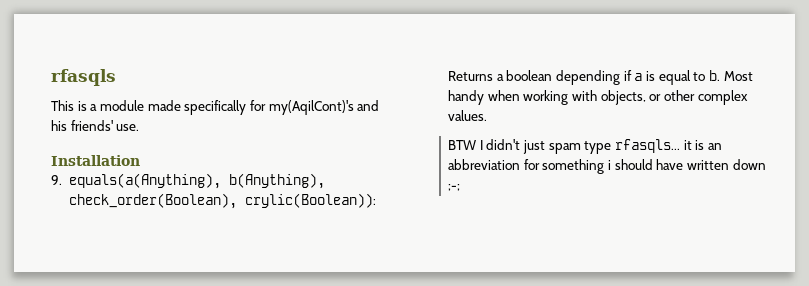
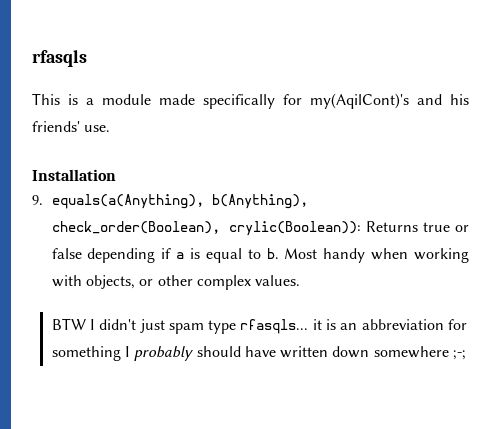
- 9. equals(a(Anything), b(Anything), check_order(Boolean), crylic(Boolean)): Returns a boolean depending if a is equal to b.
+ 9. equals(a(Anything), b(Anything), check_order(Boolean), crylic(Boolean)): Returns true or false depending if a is equal to b.
- BTW I didn't just spam type rfasqls... it is an abbreviation for something i should have written down ;-;
+ BTW I didn't just spam type rfasqls... it is an abbreviation for something I probably should have written down somewhere ;-;

